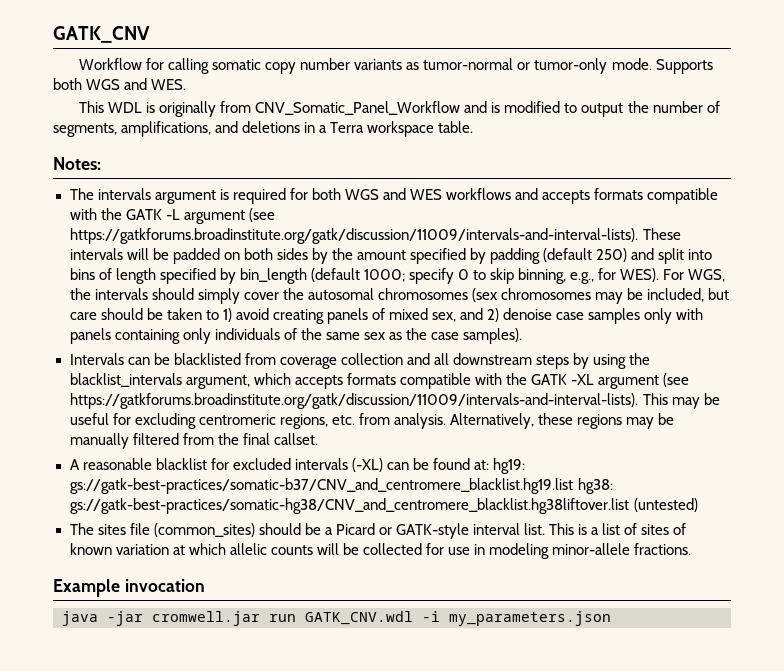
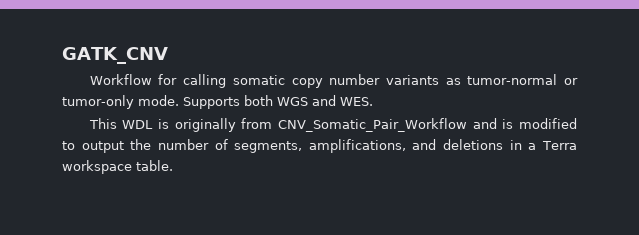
- This WDL is originally from CNV_Somatic_Panel_Workflow and is modified to output the number of segments, amplifications, and deletions in a Terra workspace table.
+ This WDL is originally from CNV_Somatic_Pair_Workflow and is modified to output the number of segments, amplifications, and deletions in a Terra workspace table.
- Notes:
- The intervals argument is required for both WGS and WES workflows and accepts formats compatible with the GATK -L argument (see https://gatkforums.broadinstitute.org/gatk/discussion/11009/intervals-and-interval-lists). These intervals will be padded on both sides by the amount specified by padding (default 250) and split into bins of length specified by bin_length (default 1000; specify 0 to skip binning, e.g., for WES). For WGS, the intervals should simply cover the autosomal chromosomes (sex chromosomes may be included, but care should be taken to 1) avoid creating panels of mixed sex, and 2) denoise case samples only with panels containing only individuals of the same sex as the case samples).
- Intervals can be blacklisted from coverage collection and all downstream steps by using the blacklist_intervals argument, which accepts formats compatible with the GATK -XL argument (see https://gatkforums.broadinstitute.org/gatk/discussion/11009/intervals-and-interval-lists). This may be useful for excluding centromeric regions, etc. from analysis. Alternatively, these regions may be manually filtered from the final callset.
- A reasonable blacklist for excluded intervals (-XL) can be found at: hg19: gs://gatk-best-practices/somatic-b37/CNV_and_centromere_blacklist.hg19.list hg38: gs://gatk-best-practices/somatic-hg38/CNV_and_centromere_blacklist.hg38liftover.list (untested)
- The sites file (common_sites) should be a Picard or GATK-style interval list. This is a list of sites of known variation at which allelic counts will be collected for use in modeling minor-allele fractions.
- Example invocation
- java -jar cromwell.jar run GATK_CNV.wdl -i my_parameters.json

